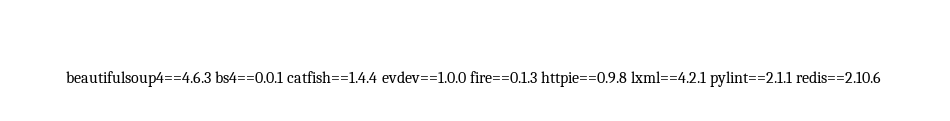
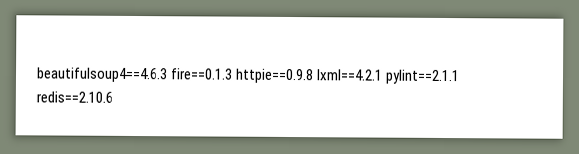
- beautifulsoup4==4.6.3 bs4==0.0.1 catfish==1.4.4 evdev==1.0.0 fire==0.1.3 httpie==0.9.8 lxml==4.2.1 pylint==2.1.1 redis==2.10.6
+ beautifulsoup4==4.6.3 fire==0.1.3 httpie==0.9.8 lxml==4.2.1 pylint==2.1.1 redis==2.10.6

